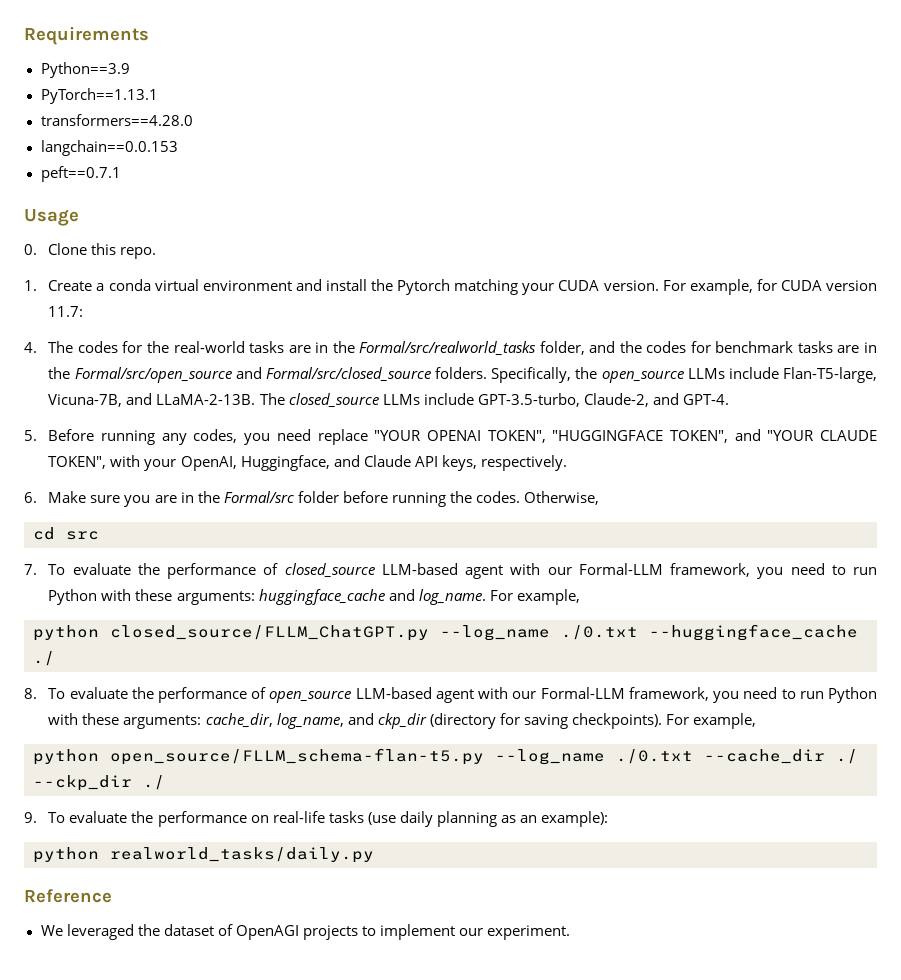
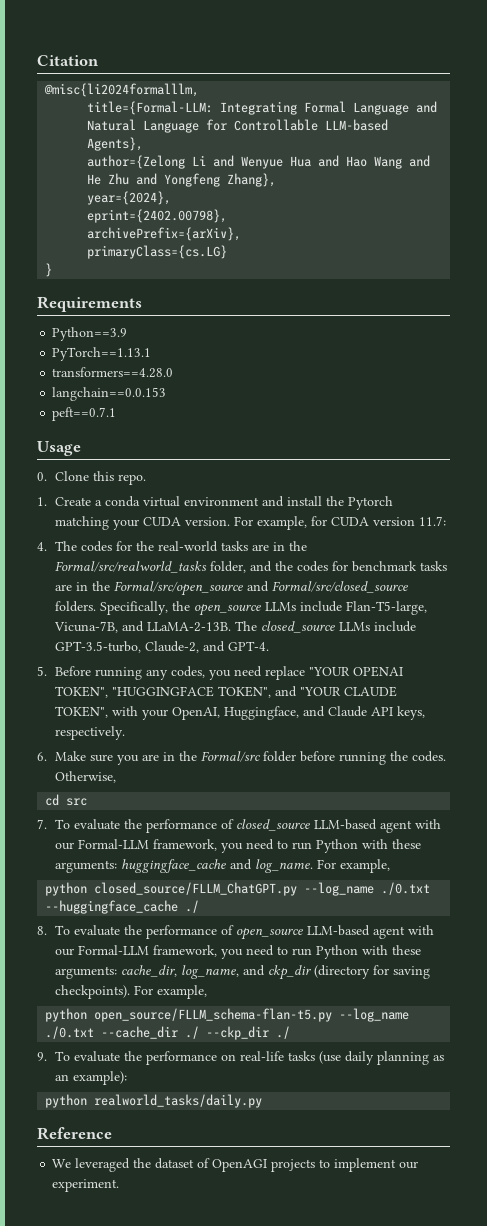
+ Citation
+ @misc{li2024formalllm,
+ title={Formal-LLM: Integrating Formal Language and Natural Language for Controllable LLM-based Agents},
+ author={Zelong Li and Wenyue Hua and Hao Wang and He Zhu and Yongfeng Zhang},
+ year={2024},
+ eprint={2402.00798},
+ archivePrefix={arXiv},
+ primaryClass={cs.LG}
+ }

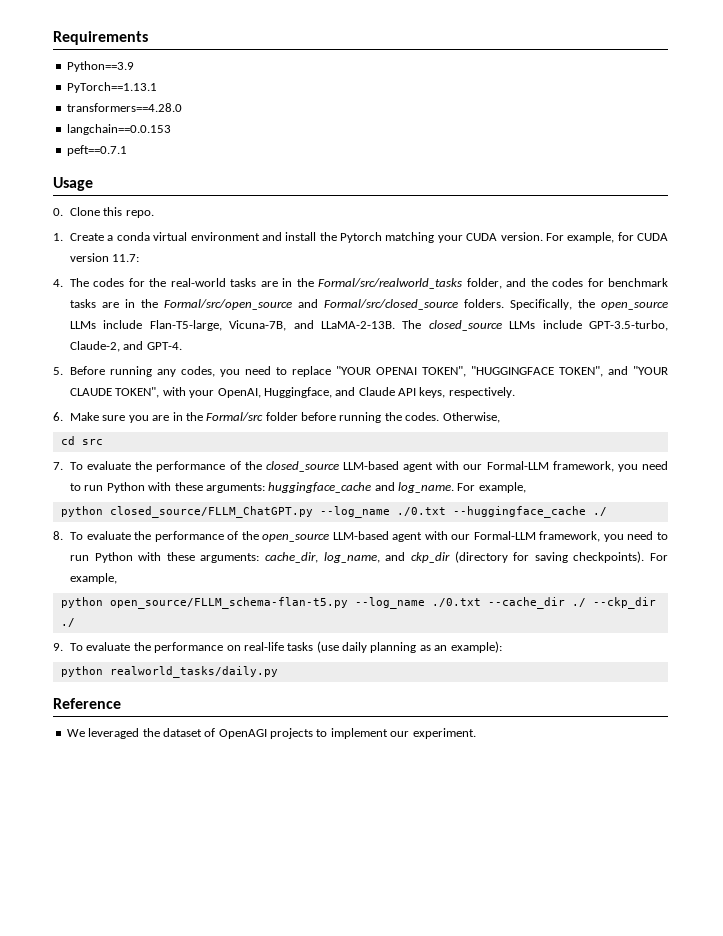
- Citation
- @misc{li2024formalllm,
- title={Formal-LLM: Integrating Formal Language and Natural Language for Controllable LLM-based Agents},
- author={Zelong Li and Wenyue Hua and Hao Wang and He Zhu and Yongfeng Zhang},
- year={2024},
- eprint={2402.00798},
- archivePrefix={arXiv},
- primaryClass={cs.LG}
- }
- 5. Before running any codes, you need replace "YOUR OPENAI TOKEN", "HUGGINGFACE TOKEN", and "YOUR CLAUDE TOKEN", with your OpenAI, Huggingface, and Claude API keys, respectively.
+ 5. Before running any codes, you need to replace "YOUR OPENAI TOKEN", "HUGGINGFACE TOKEN", and "YOUR CLAUDE TOKEN", with your OpenAI, Huggingface, and Claude API keys, respectively.
- 7. To evaluate the performance of closed_source LLM-based agent with our Formal-LLM framework, you need to run Python with these arguments: huggingface_cache and log_name.
+ 7. To evaluate the performance of the closed_source LLM-based agent with our Formal-LLM framework, you need to run Python with these arguments: huggingface_cache and log_name.
- 8. To evaluate the performance of open_source LLM-based agent with our Formal-LLM framework, you need to run Python with these arguments: cache_dir, log_name, and ckp_dir (directory for saving checkpoints).
+ 8. To evaluate the performance of the open_source LLM-based agent with our Formal-LLM framework, you need to run Python with these arguments: cache_dir, log_name, and ckp_dir (directory for saving checkpoints).

